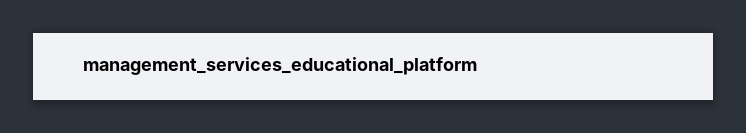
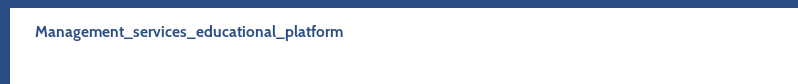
- management_services_educational_platform
+ Management_services_educational_platform

